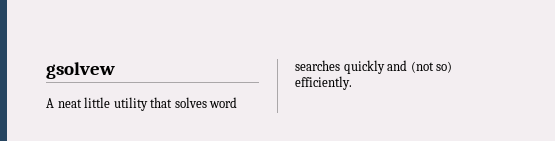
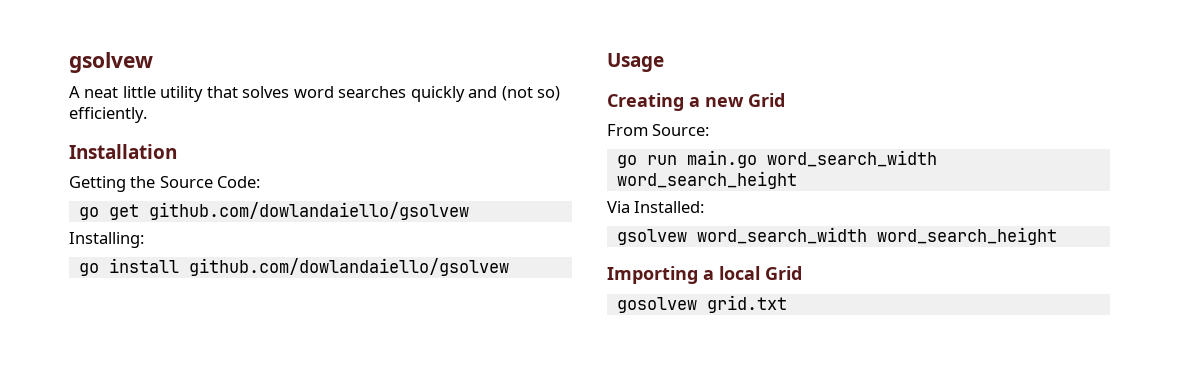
+ Installation
+ Getting the Source Code:
+ go get github.com/dowlandaiello/gsolvew
+ Installing:
+ go install github.com/dowlandaiello/gsolvew
+ Usage
+ Creating a new Grid
+ From Source:
+ go run main.go word_search_width word_search_height
+ Via Installed:
+ gsolvew word_search_width word_search_height
+ Importing a local Grid
+ gosolvew grid.txt

